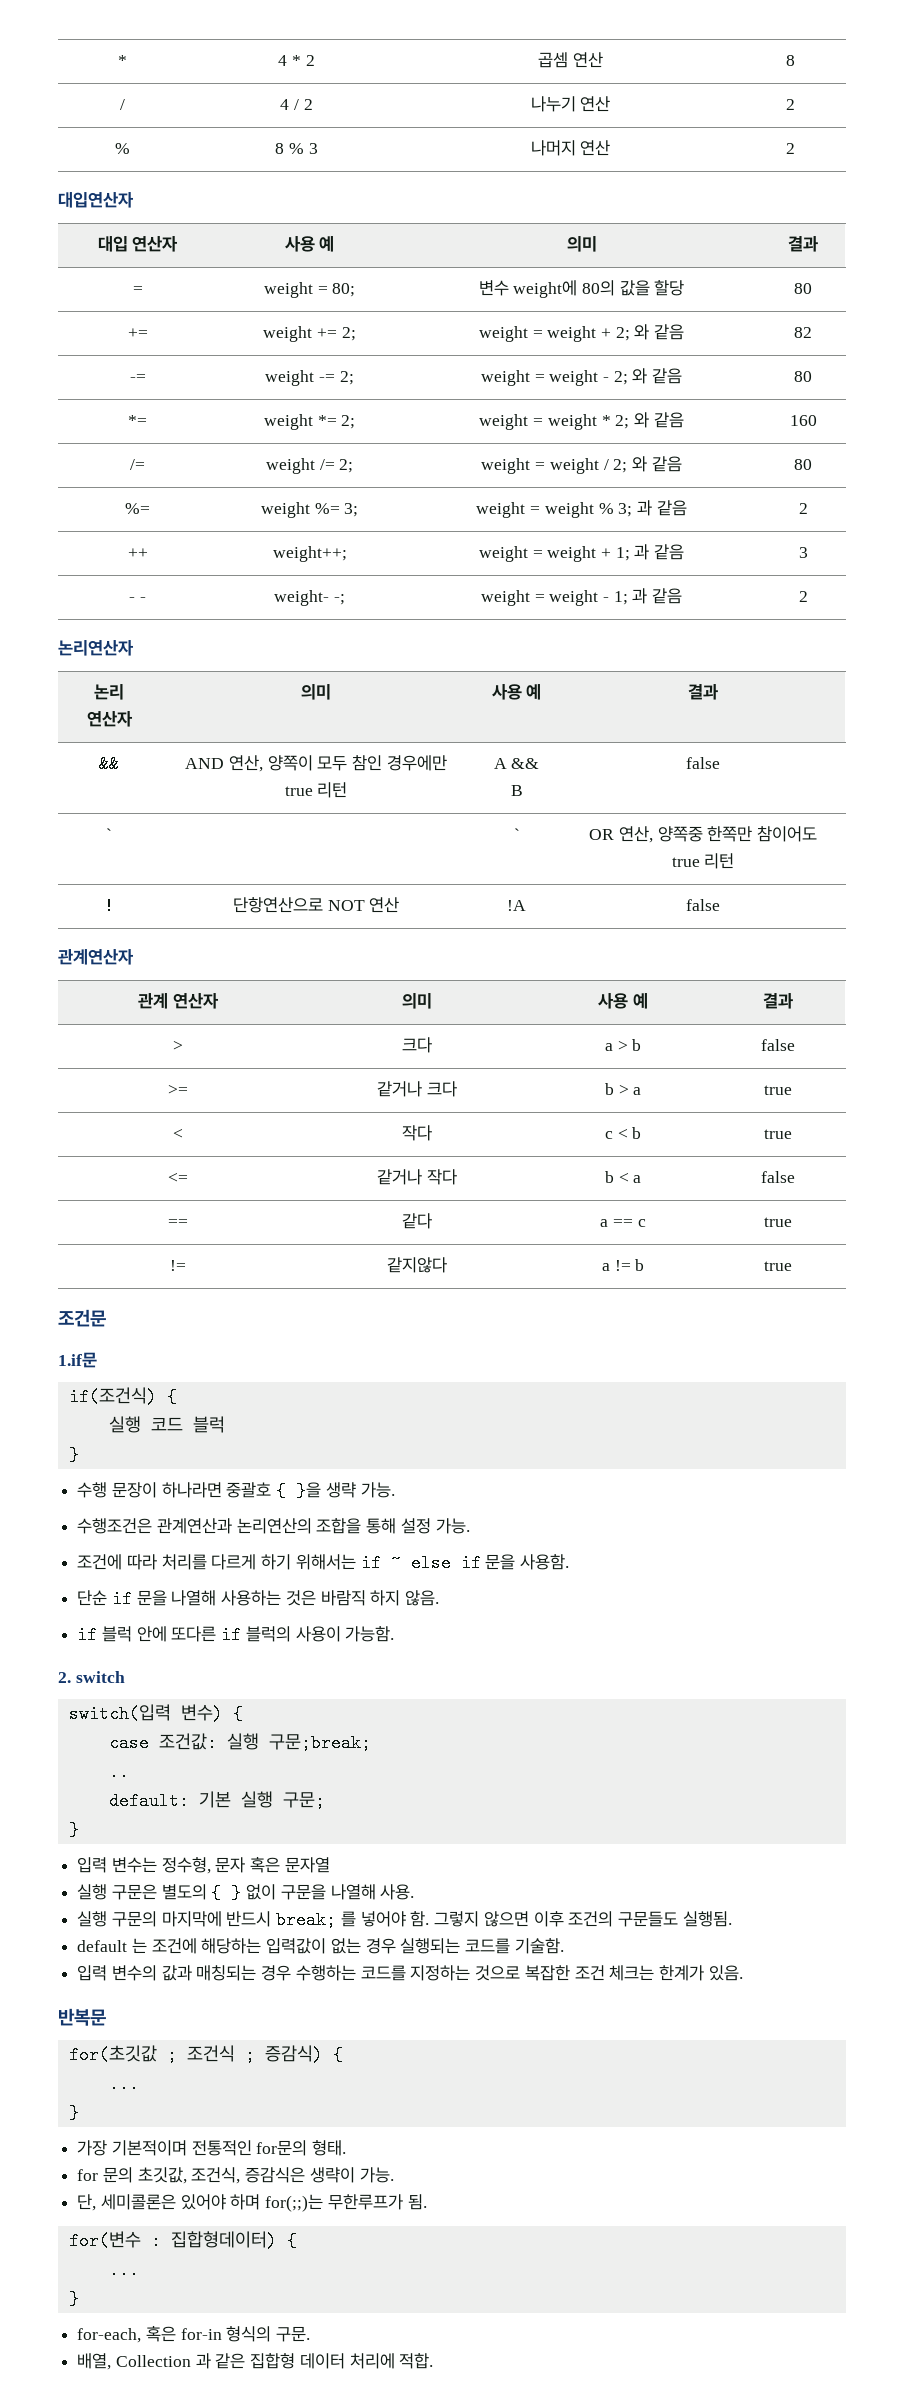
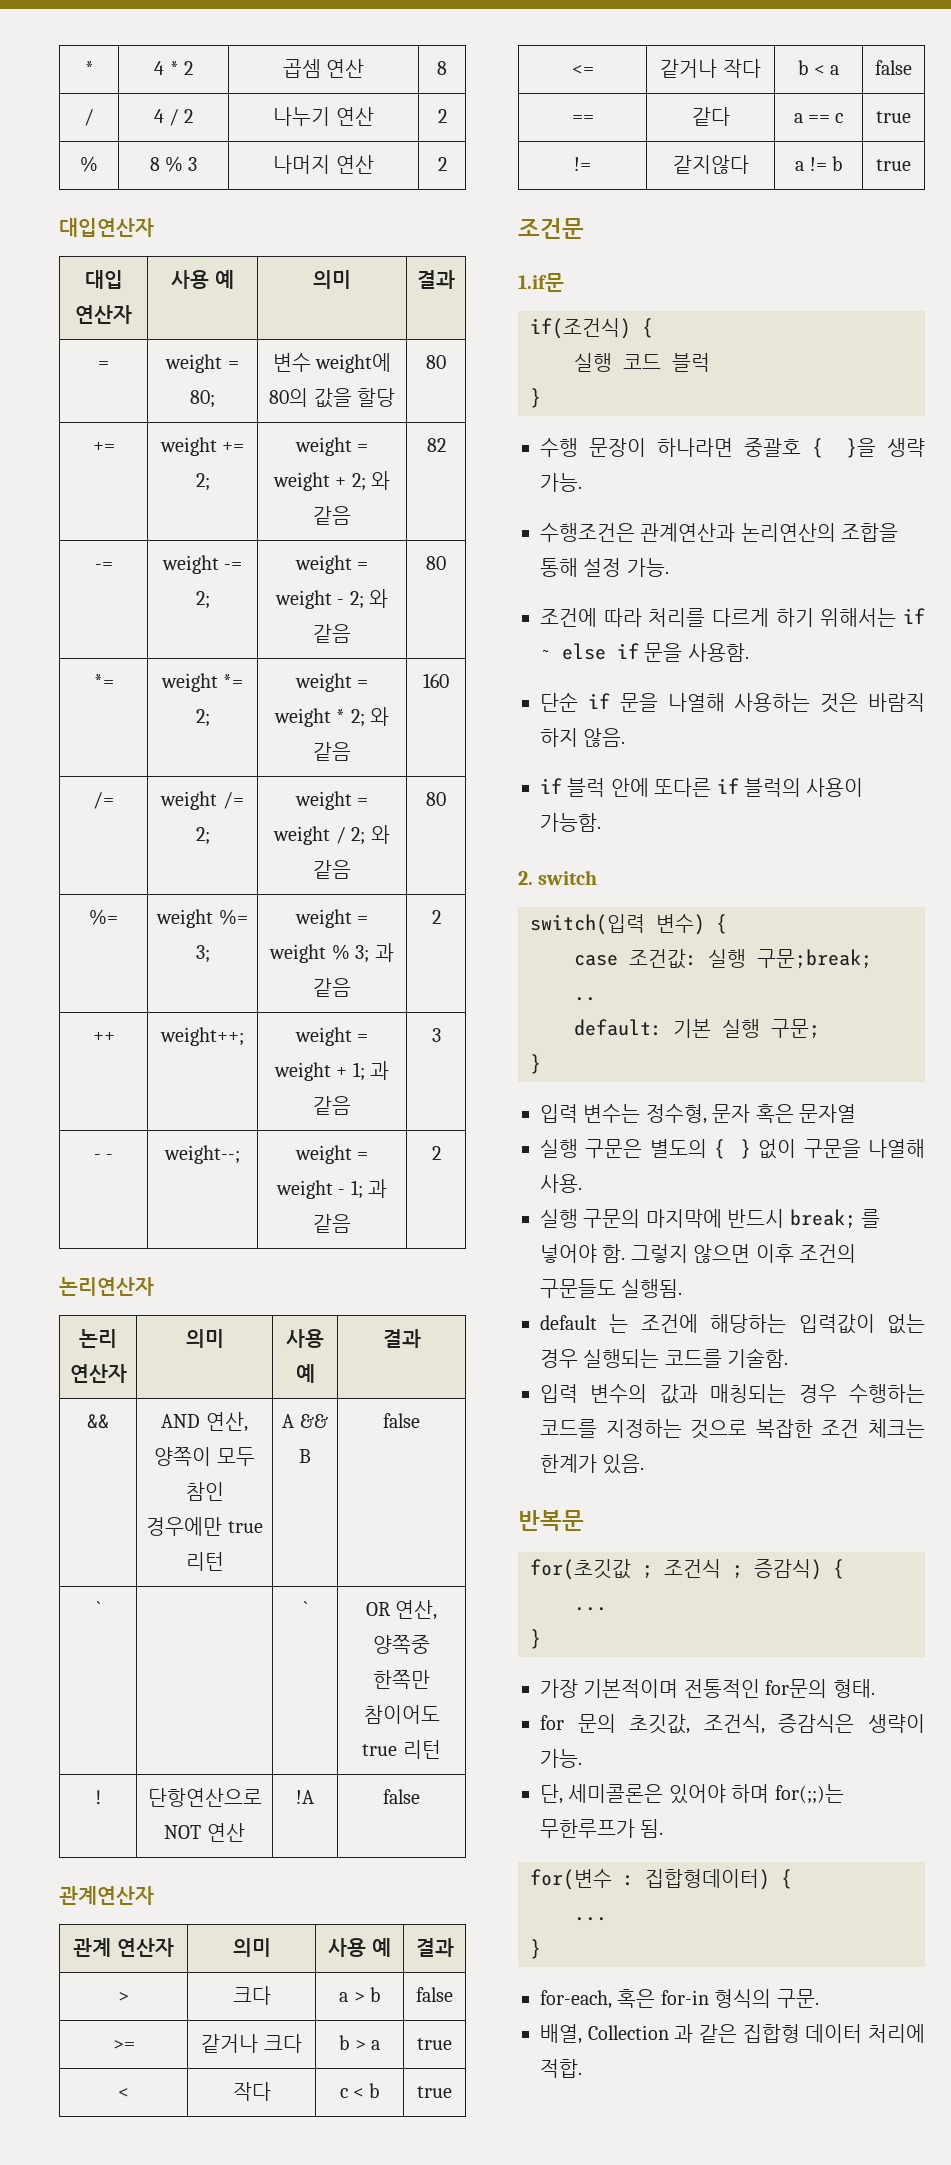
- - - | weight- -; | weight = weight - 1; 과 같음 | 2
+ - - | weight--; | weight = weight - 1; 과 같음 | 2

